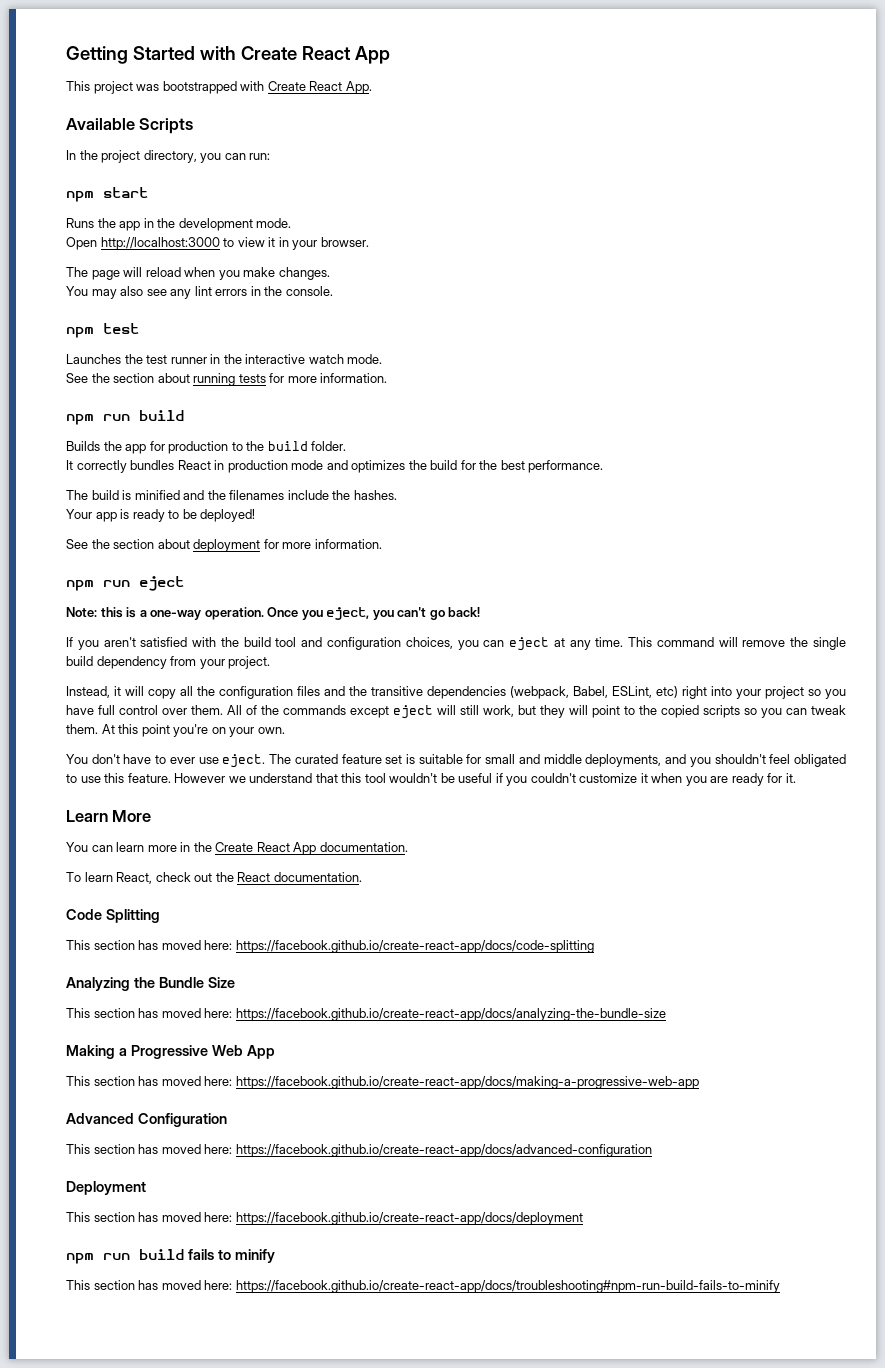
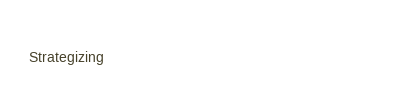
- Getting Started with Create React App
- This project was bootstrapped with Create React App.
- Available Scripts
- In the project directory, you can run:
- npm start
- Runs the app in the development mode.
- Open http://localhost:3000 to view it in your browser.
- The page will reload when you make changes.
- You may also see any lint errors in the console.
- npm test
- Launches the test runner in the interactive watch mode.
- See the section about running tests for more information.
- npm run build
- Builds the app for production to the build folder.
- It correctly bundles React in production mode and optimizes the build for the best performance.
- The build is minified and the filenames include the hashes.
- Your app is ready to be deployed!
- See the section about deployment for more information.
- npm run eject
- Note: this is a one-way operation. Once you eject, you can't go back!
- If you aren't satisfied with the build tool and configuration choices, you can eject at any time. This command will remove the single build dependency from your project.
- Instead, it will copy all the configuration files and the transitive dependencies (webpack, Babel, ESLint, etc) right into your project so you have full control over them. All of the commands except eject will still work, but they will point to the copied scripts so you can tweak them. At this point you're on your own.
- You don't have to ever use eject. The curated feature set is suitable for small and middle deployments, and you shouldn't feel obligated to use this feature. However we understand that this tool wouldn't be useful if you couldn't customize it when you are ready for it.
- Learn More
- You can learn more in the Create React App documentation.
- To learn React, check out the React documentation.
- Code Splitting
- This section has moved here: https://facebook.github.io/create-react-app/docs/code-splitting
- Analyzing the Bundle Size
- This section has moved here: https://facebook.github.io/create-react-app/docs/analyzing-the-bundle-size
- Making a Progressive Web App
- This section has moved here: https://facebook.github.io/create-react-app/docs/making-a-progressive-web-app
- Advanced Configuration
- This section has moved here: https://facebook.github.io/create-react-app/docs/advanced-configuration
- Deployment
- This section has moved here: https://facebook.github.io/create-react-app/docs/deployment
- npm run build fails to minify
- This section has moved here: https://facebook.github.io/create-react-app/docs/troubleshooting#npm-run-build-fails-to-minify
+ Strategizing

